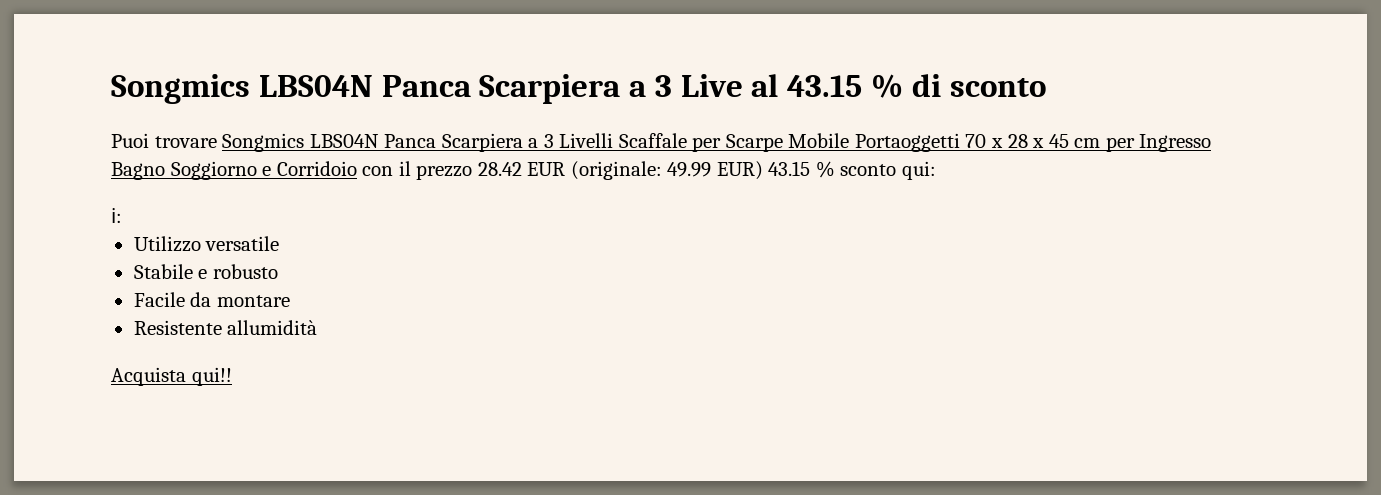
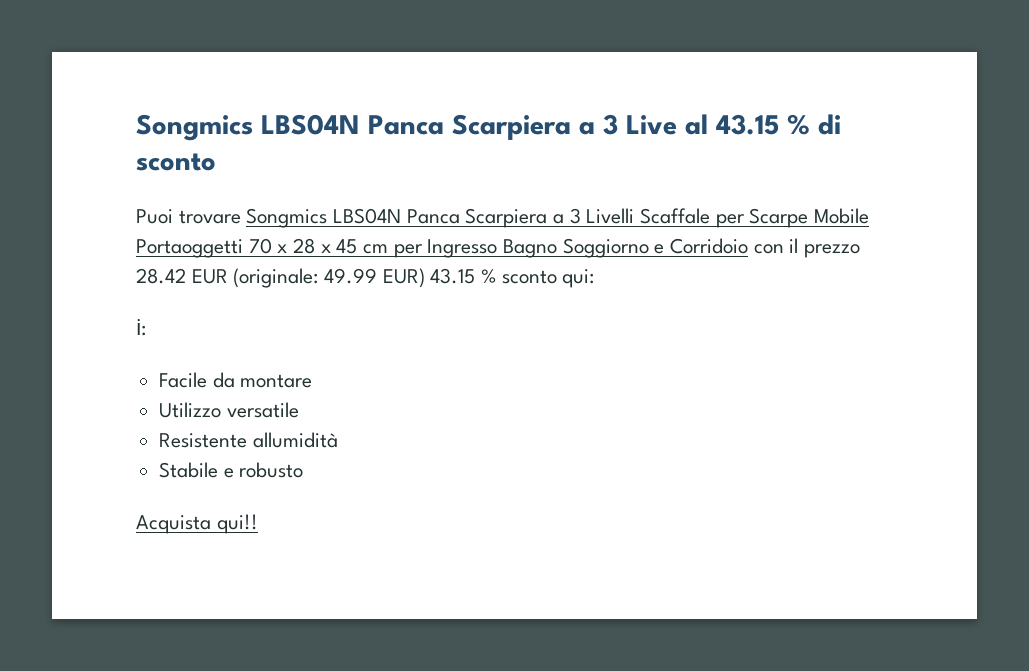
+ Facile da montare
+ Resistente allumidità
- Facile da montare
- Resistente allumidità

